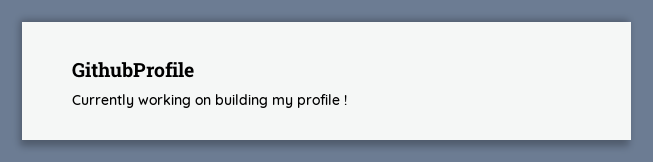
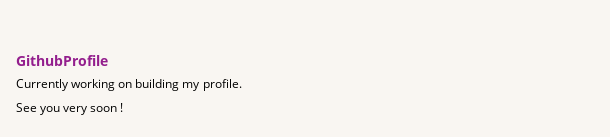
- Currently working on building my profile !
+ Currently working on building my profile.
+ See you very soon !

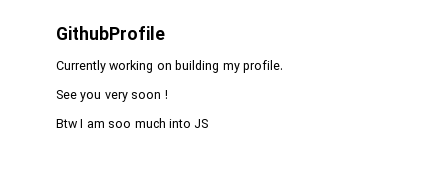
+ Btw I am soo much into JS

